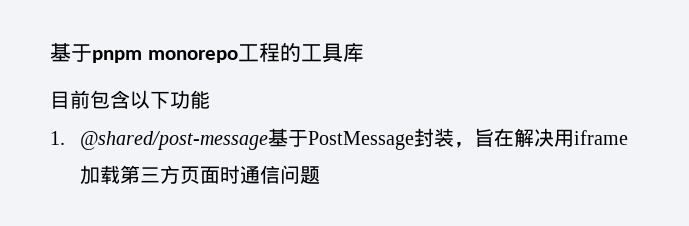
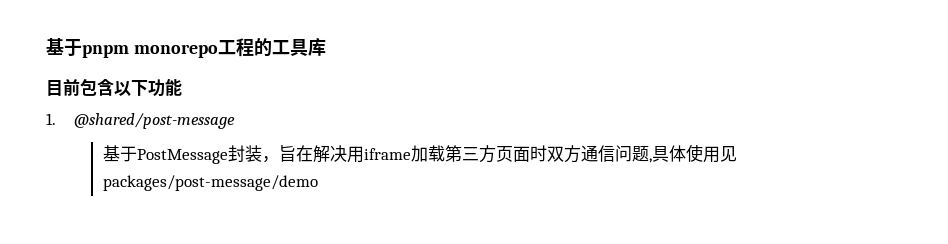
- 1. @shared/post-message基于PostMessage封装，旨在解决用iframe加载第三方页面时通信问题
+ 1. @shared/post-message
+ 基于PostMessage封装，旨在解决用iframe加载第三方页面时双方通信问题,具体使用见packages/post-message/demo

